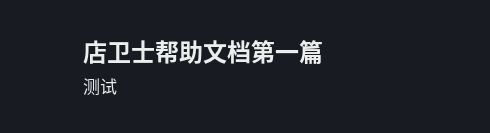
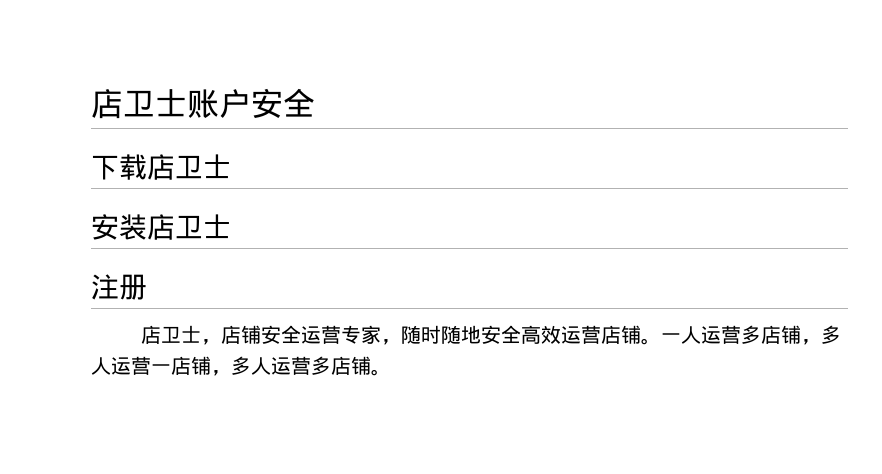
- 店卫士帮助文档第一篇
- 测试
+ 店卫士账户安全
+ 下载店卫士
+ 安装店卫士
+ 注册
+ 店卫士，店铺安全运营专家，随时随地安全高效运营店铺。一人运营多店铺，多人运营一店铺，多人运营多店铺。

